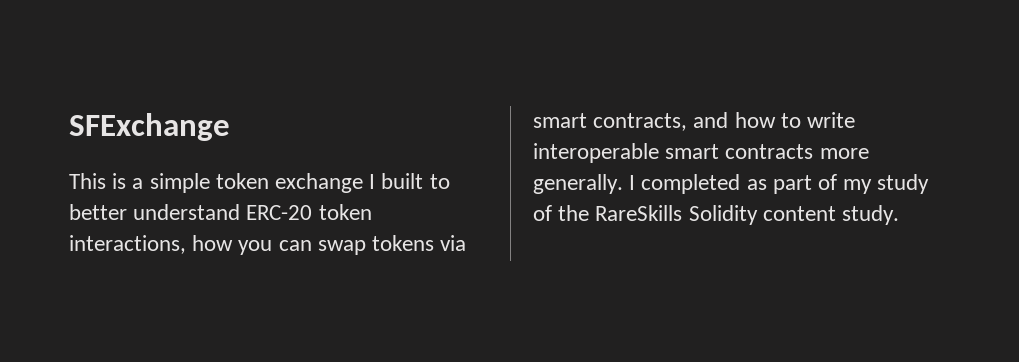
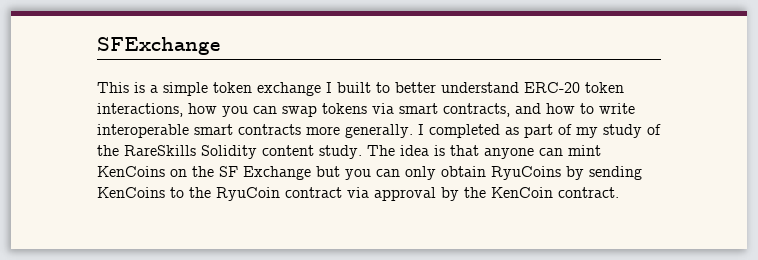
+ The idea is that anyone can mint KenCoins on the SF Exchange but you can only obtain RyuCoins by sending KenCoins to the RyuCoin contract via approval by the KenCoin contract.

